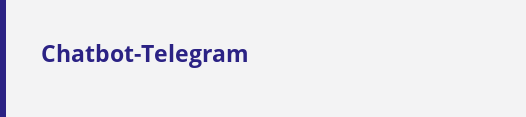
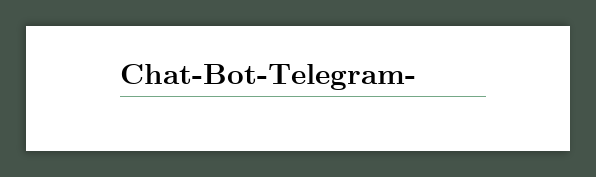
- Chatbot-Telegram
+ Chat-Bot-Telegram-

